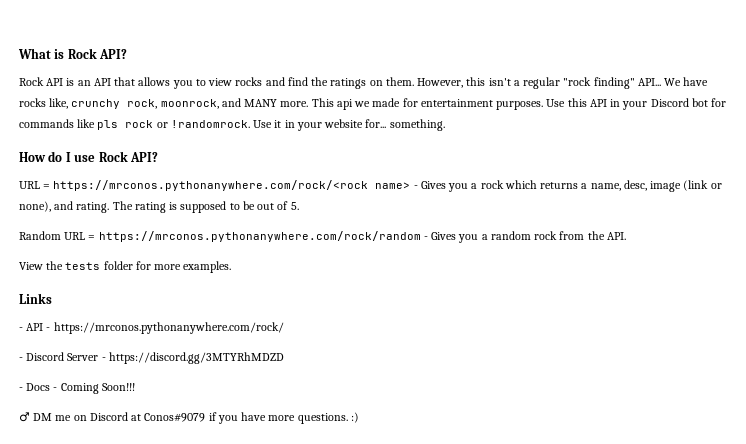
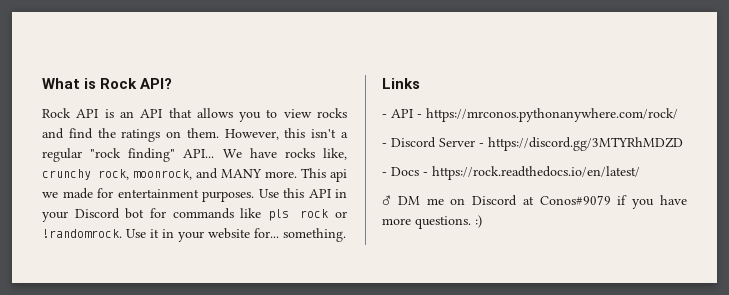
- How do I use Rock API?
- URL = https://mrconos.pythonanywhere.com/rock/<rock name> - Gives you a rock which returns a name, desc, image (link or none), and rating. The rating is supposed to be out of 5.
- Random URL = https://mrconos.pythonanywhere.com/rock/random - Gives you a random rock from the API.
- View the tests folder for more examples.
- - Docs - Coming Soon!!!
+ - Docs - https://rock.readthedocs.io/en/latest/

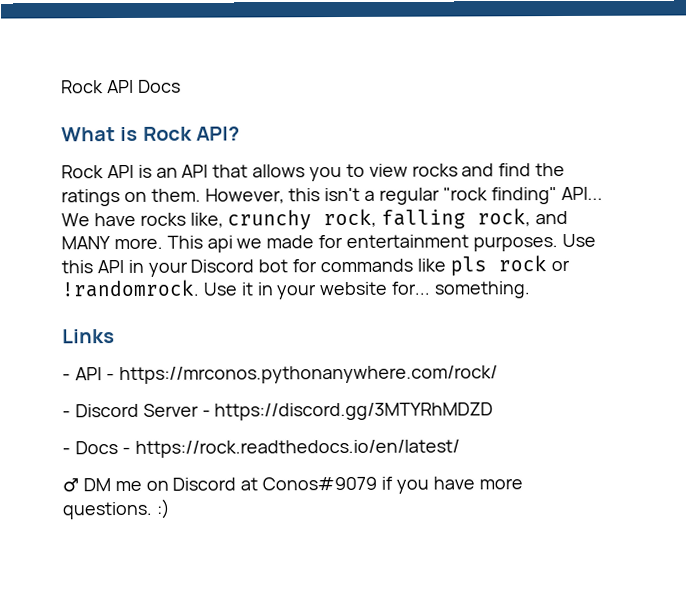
+ Rock API Docs
- We have rocks like, crunchy rock, moonrock, and MANY more.
+ We have rocks like, crunchy rock, falling rock, and MANY more.

